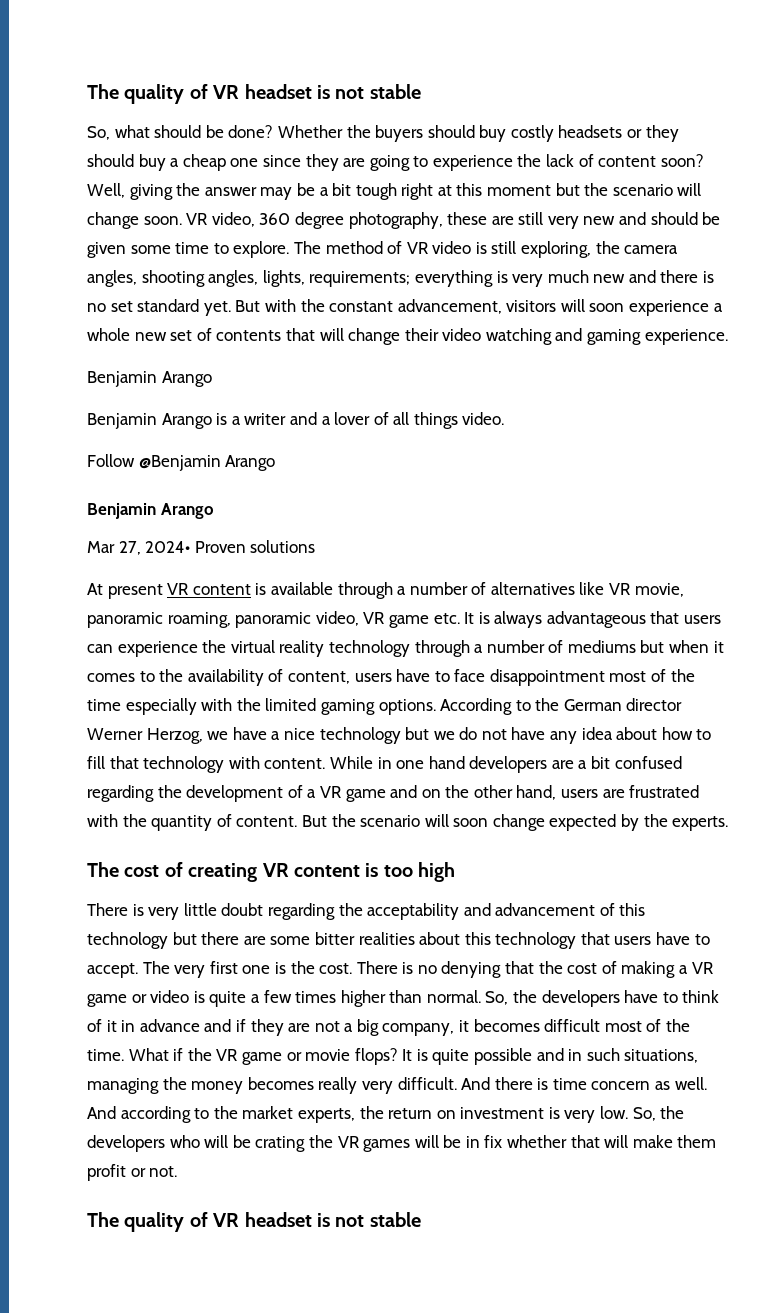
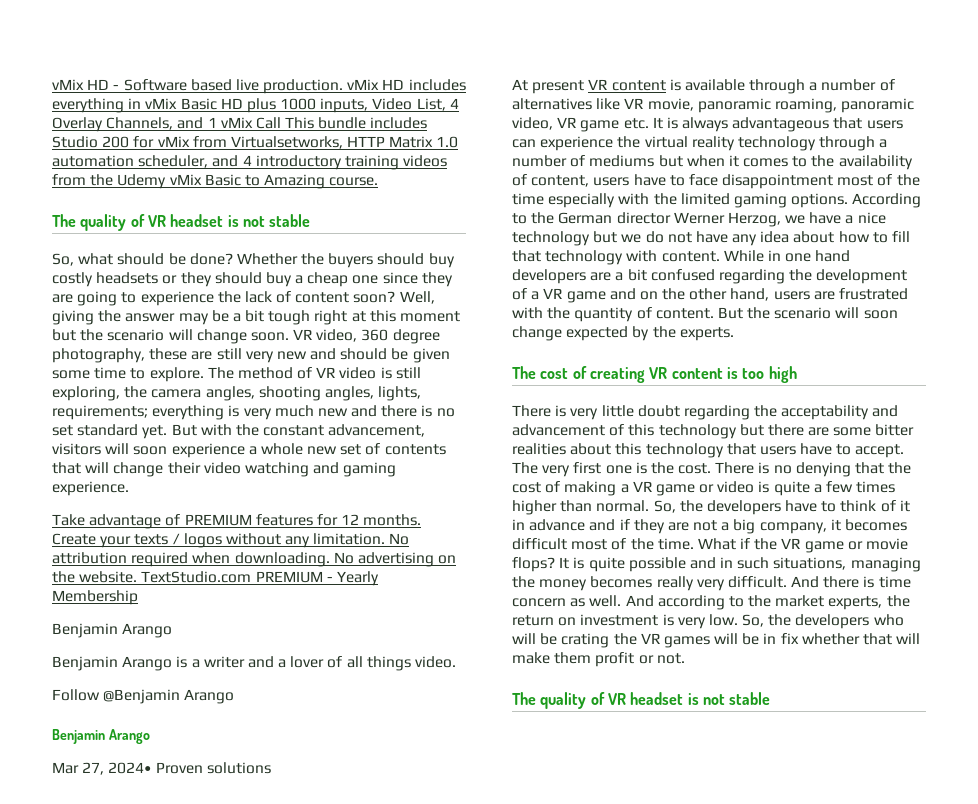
+ vMix HD - Software based live production. vMix HD includes everything in vMix Basic HD plus 1000 inputs, Video List, 4 Overlay Channels, and 1 vMix Call This bundle includes Studio 200 for vMix from Virtualsetworks, HTTP Matrix 1.0 automation scheduler, and 4 introductory training videos from the Udemy vMix Basic to Amazing course.
+ Take advantage of PREMIUM features for 12 months. Create your texts / logos without any limitation. No attribution required when downloading. No advertising on the website. TextStudio.com PREMIUM - Yearly Membership

